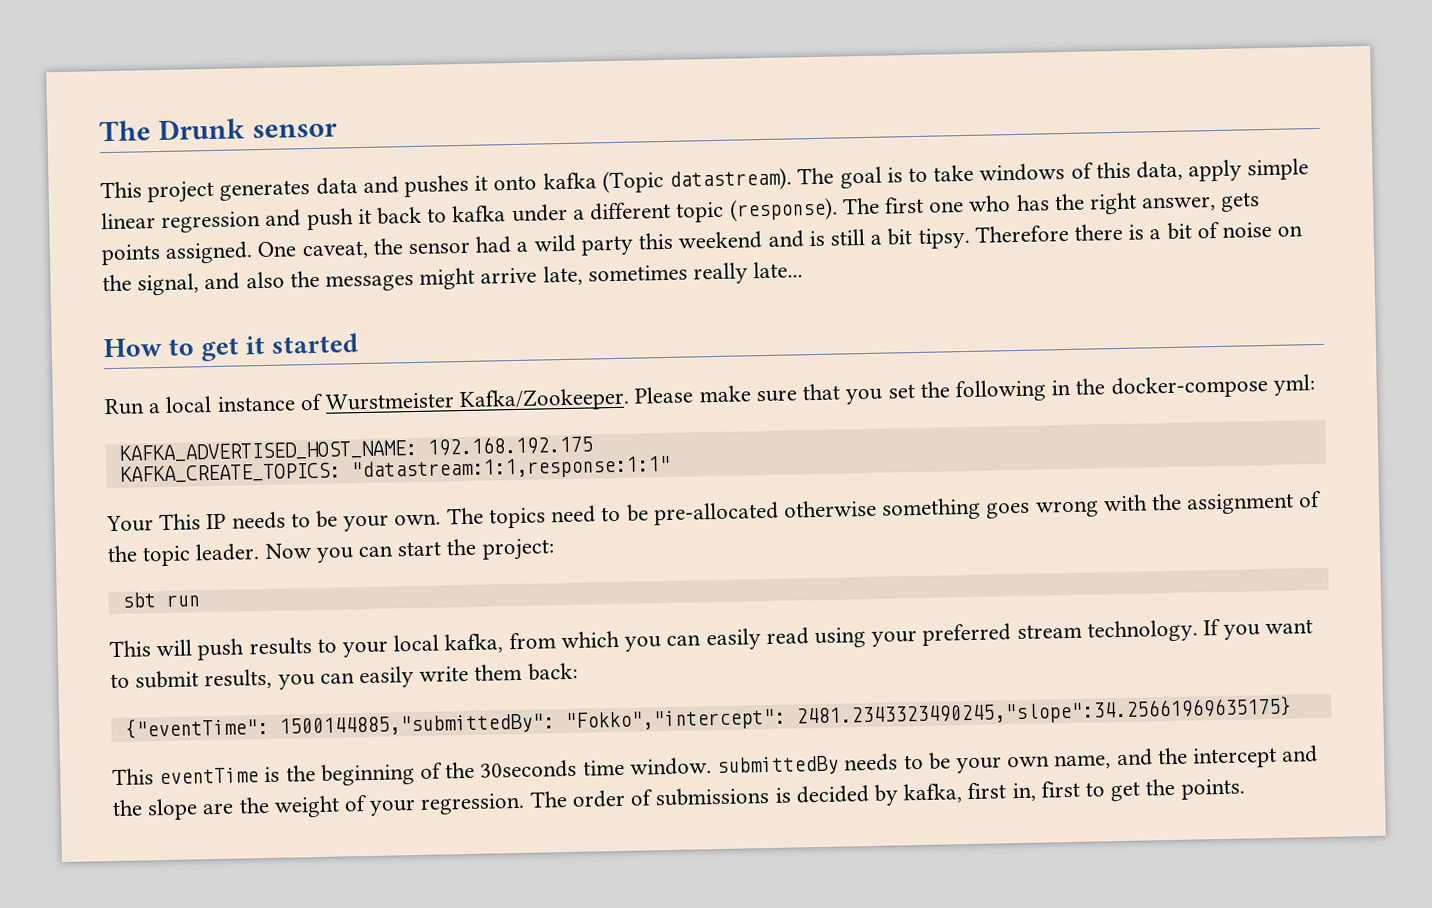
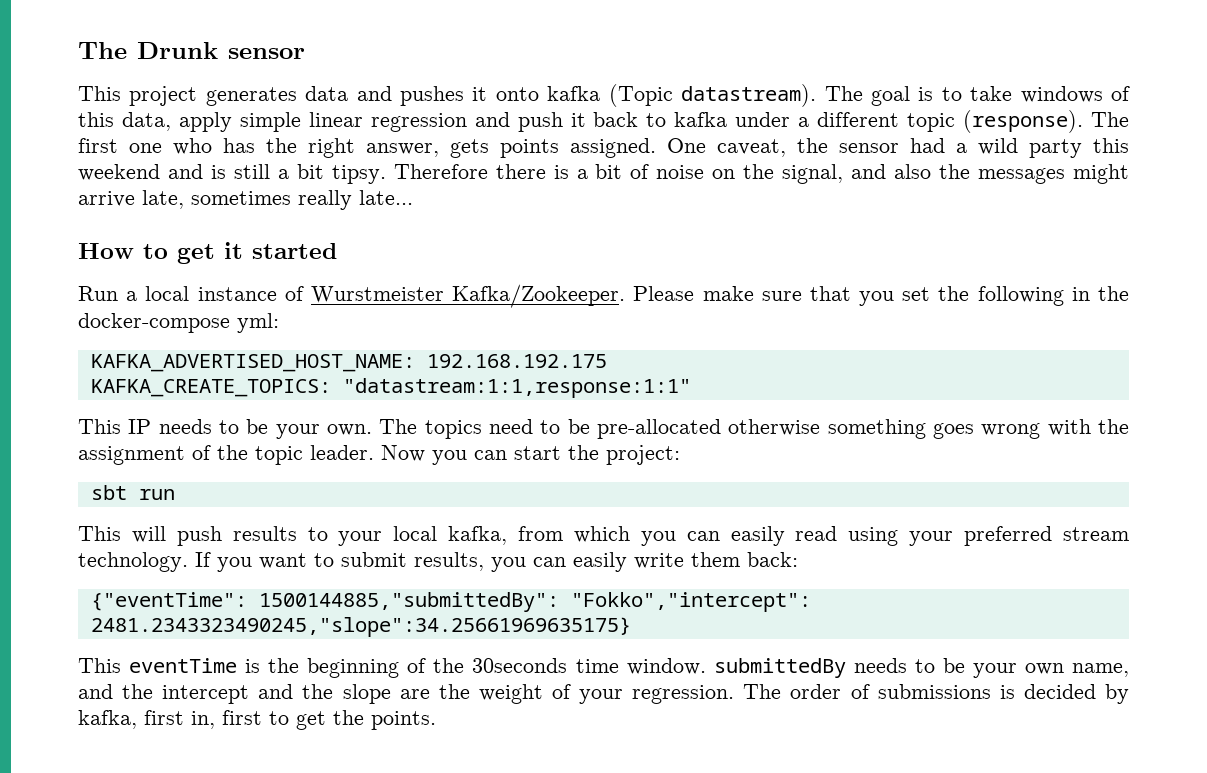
- Your This IP needs to be your own.
+ This IP needs to be your own.

